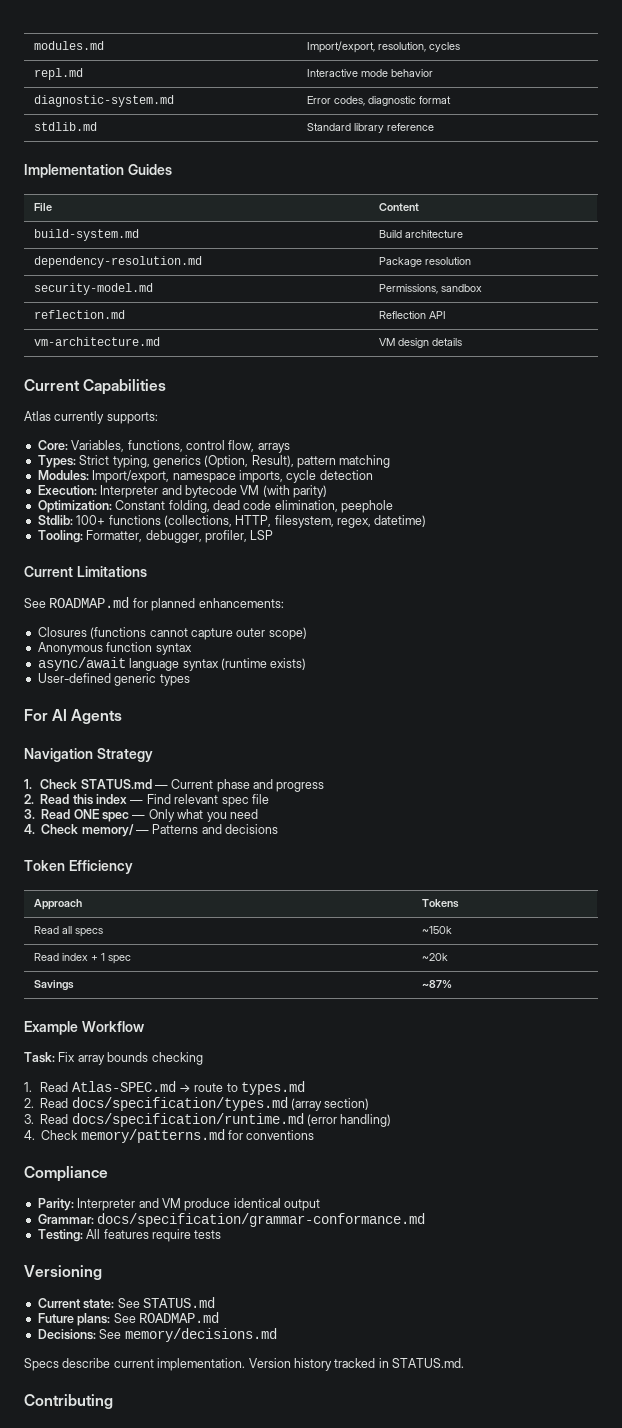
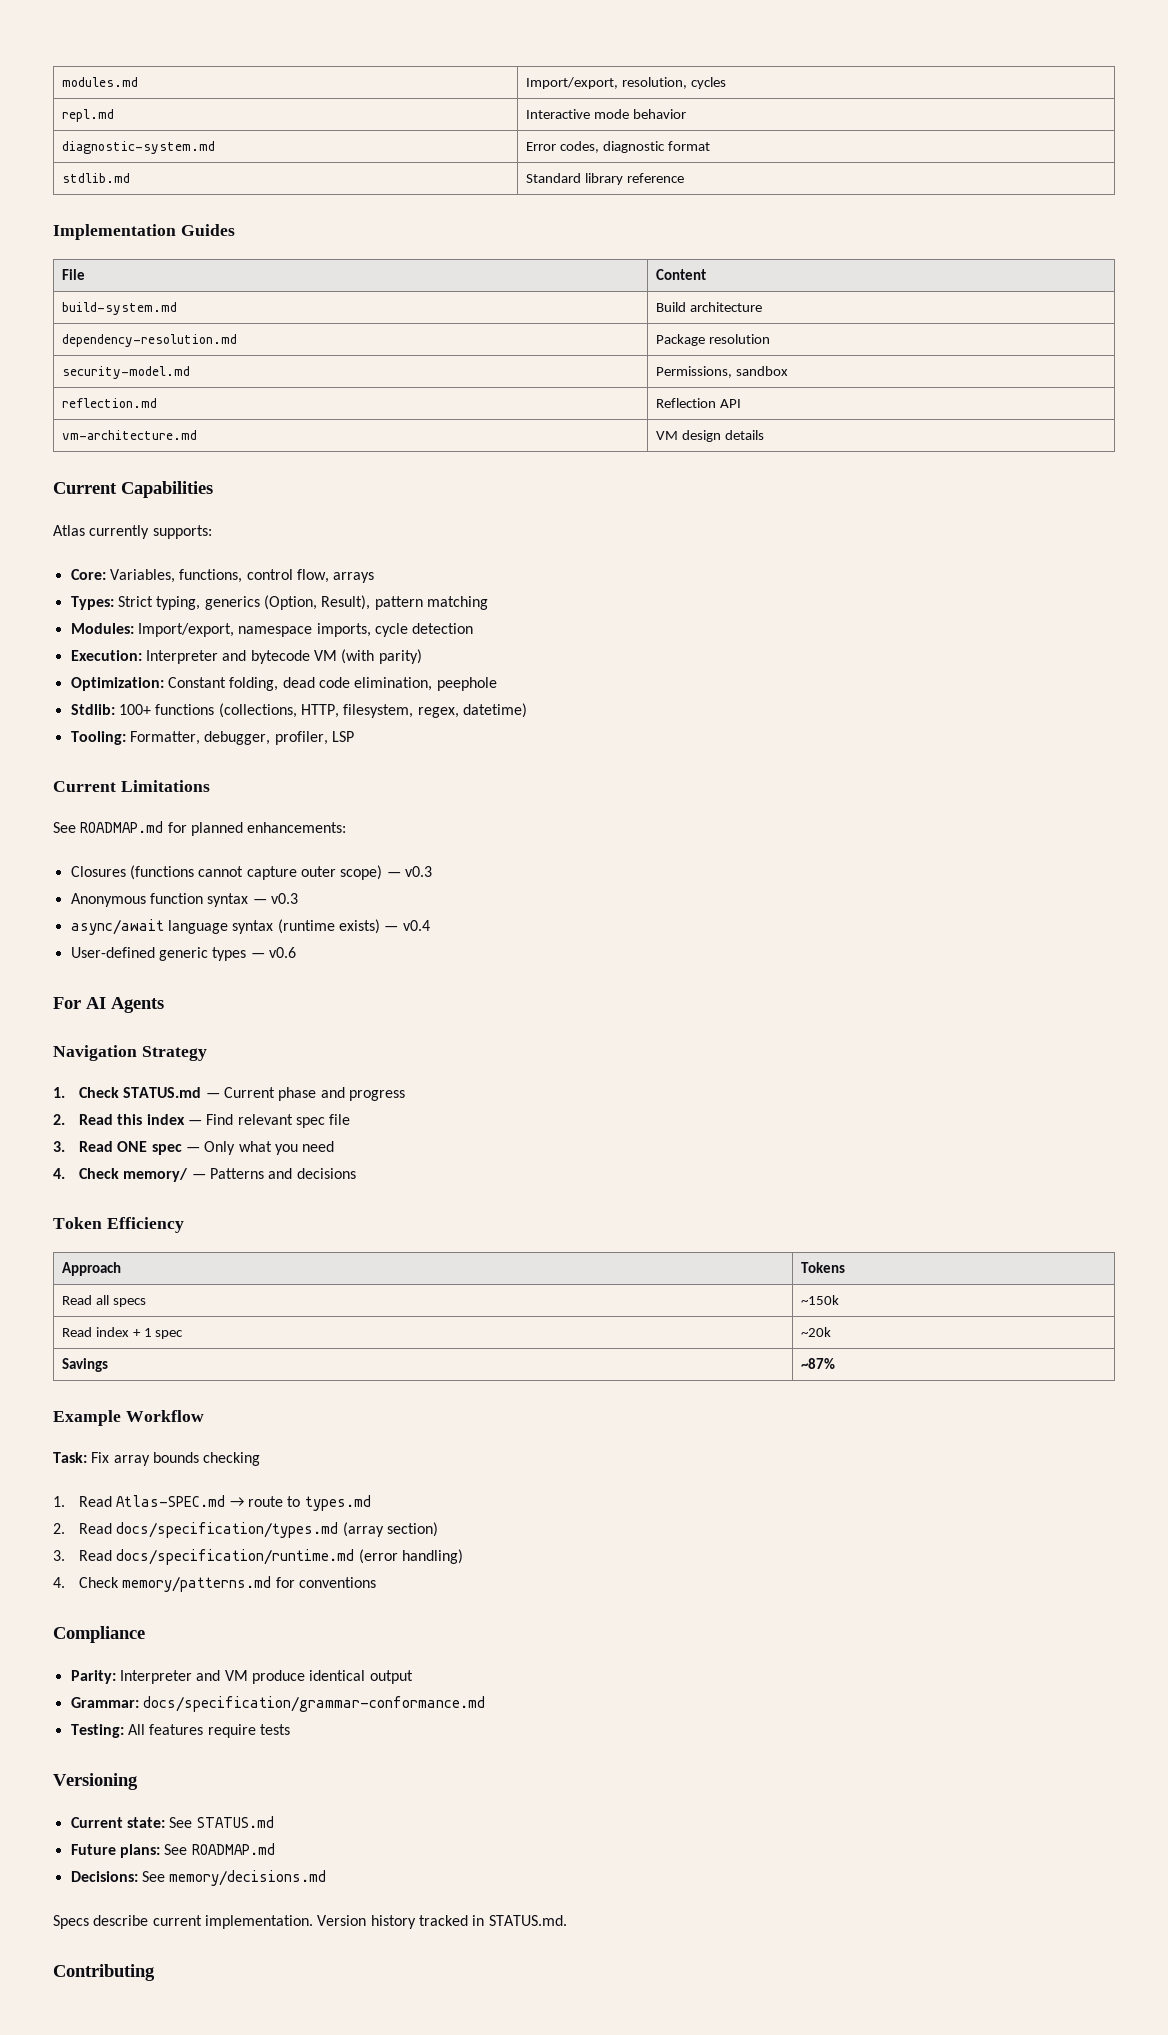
- Closures (functions cannot capture outer scope)
+ Closures (functions cannot capture outer scope) — v0.3
- Anonymous function syntax
+ Anonymous function syntax — v0.3
- async/await language syntax (runtime exists)
+ async/await language syntax (runtime exists) — v0.4
- User-defined generic types
+ User-defined generic types — v0.6

